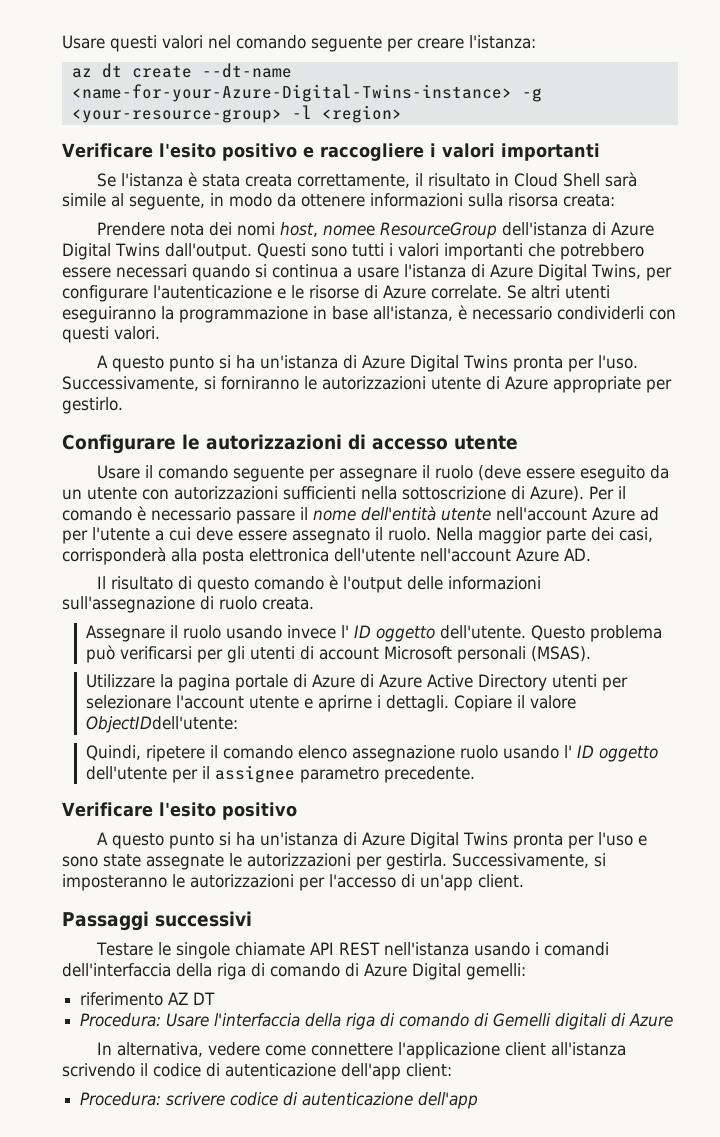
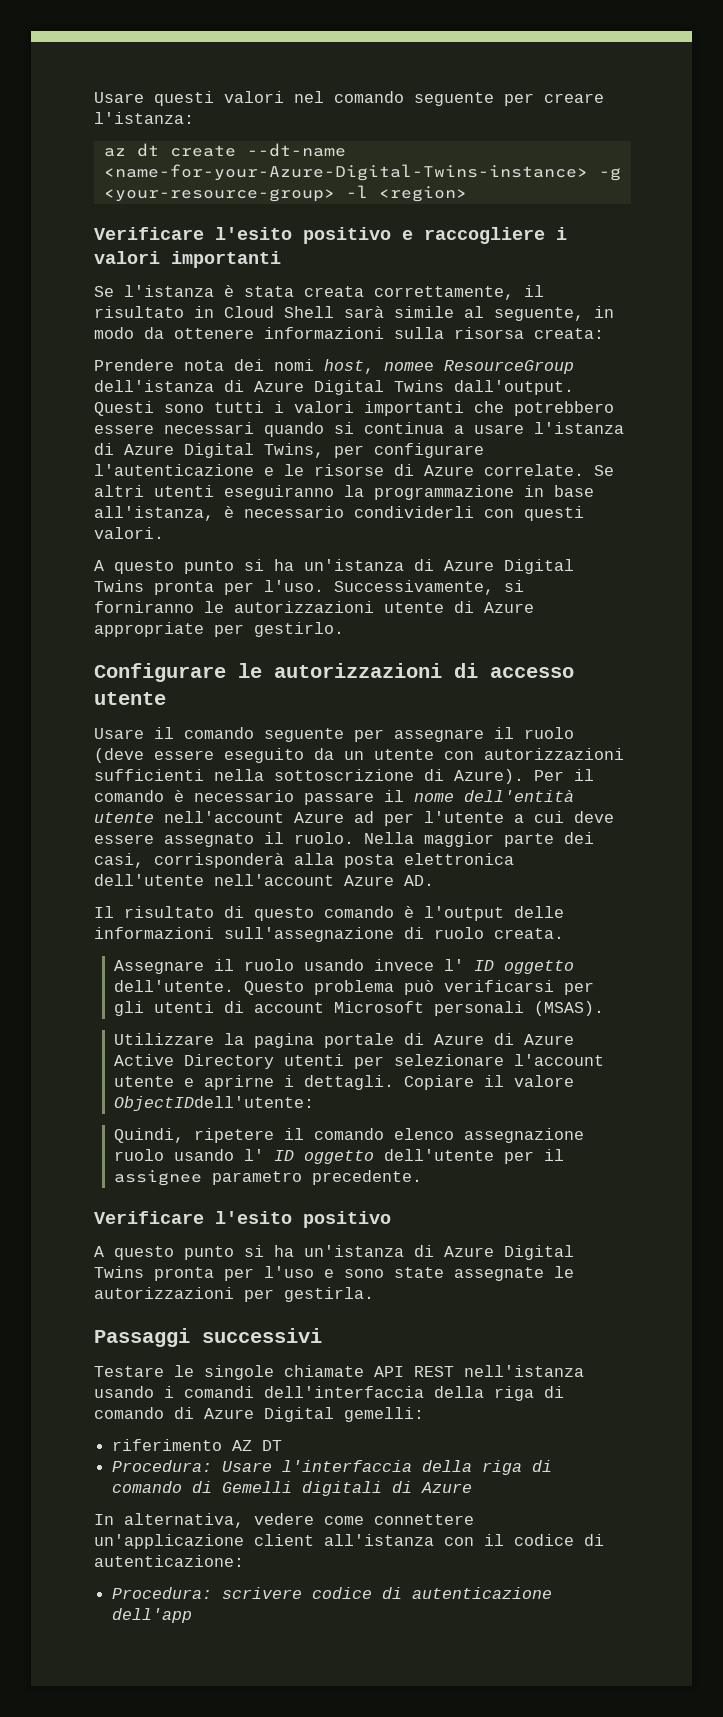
- Successivamente, si imposteranno le autorizzazioni per l'accesso di un'app client.
- In alternativa, vedere come connettere l'applicazione client all'istanza scrivendo il codice di autenticazione dell'app client:
+ In alternativa, vedere come connettere un'applicazione client all'istanza con il codice di autenticazione:

